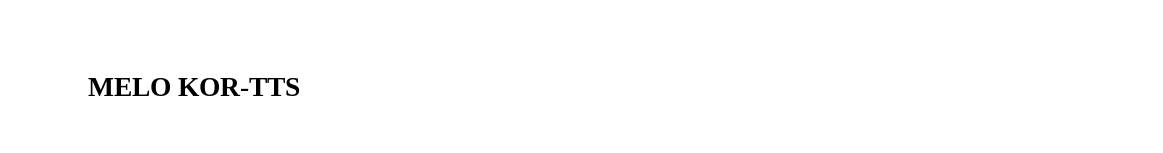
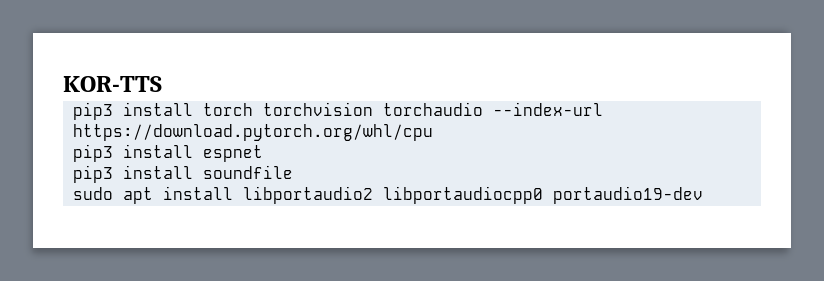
- MELO KOR-TTS
+ KOR-TTS
+ pip3 install torch torchvision torchaudio --index-url https://download.pytorch.org/whl/cpu
+ pip3 install espnet
+ pip3 install soundfile
+ sudo apt install libportaudio2 libportaudiocpp0 portaudio19-dev

